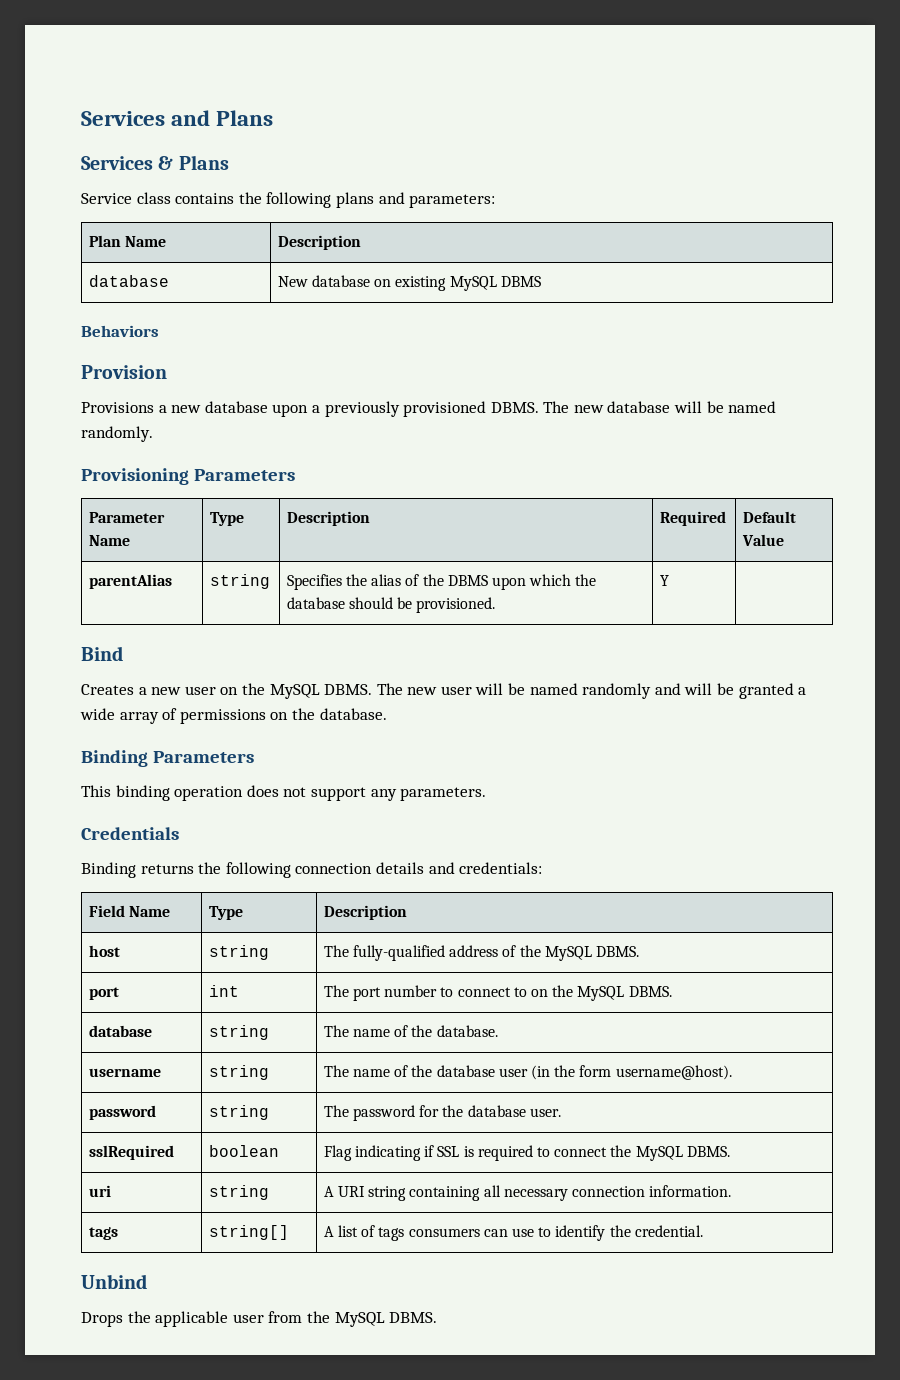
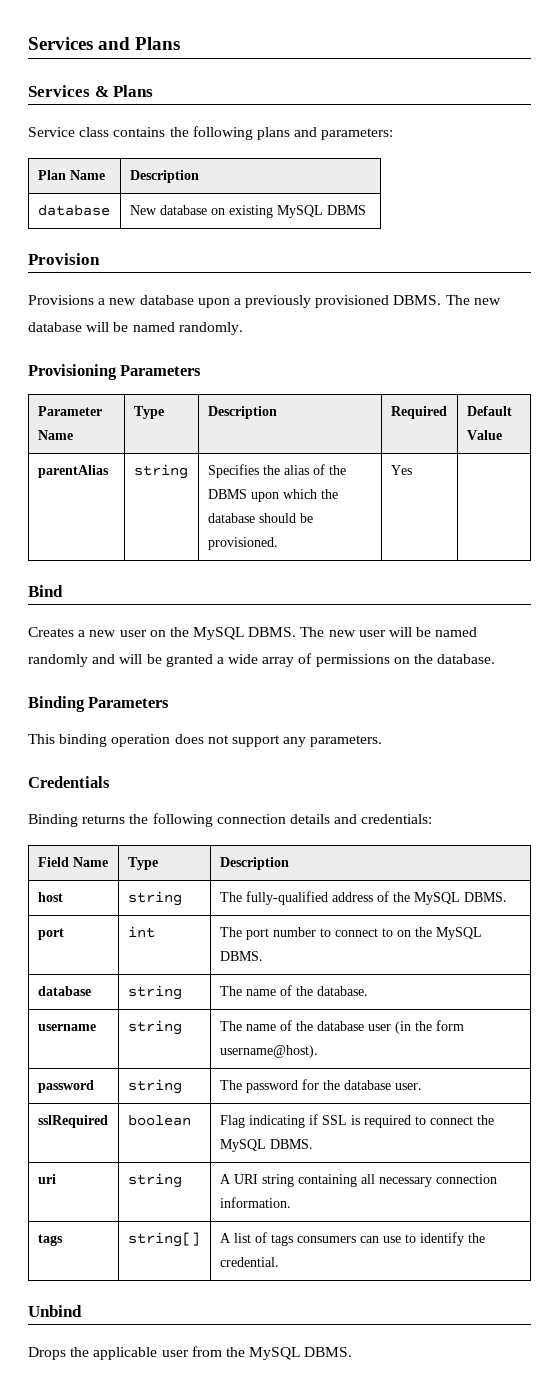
- Behaviors
- parentAlias | string | Specifies the alias of the DBMS upon which the database should be provisioned. | Y |
+ parentAlias | string | Specifies the alias of the DBMS upon which the database should be provisioned. | Yes |

